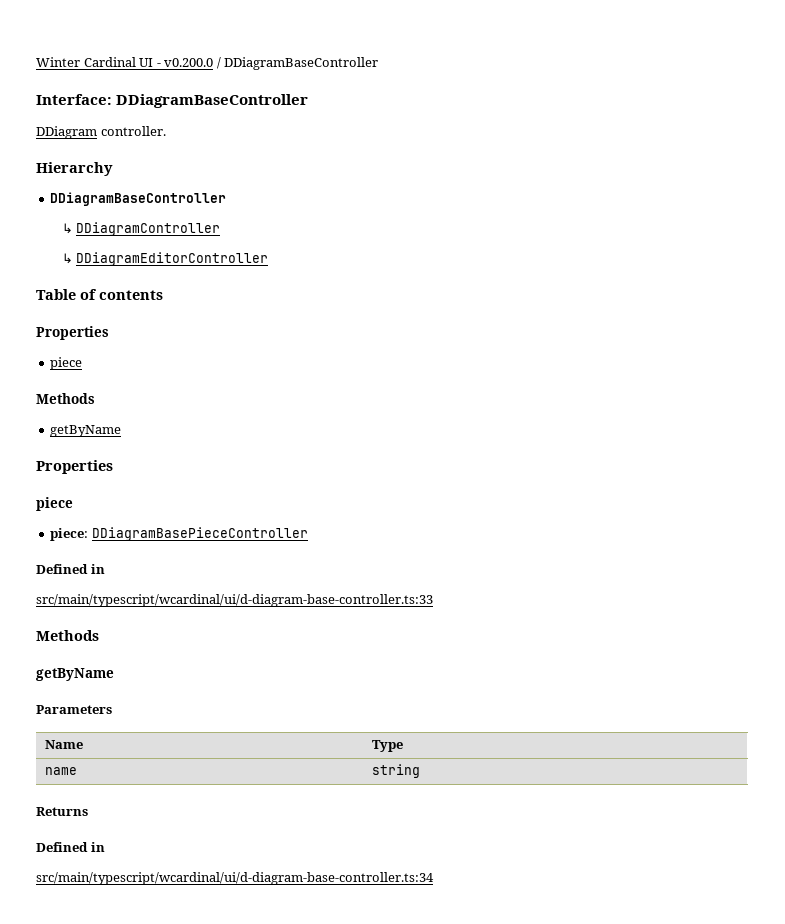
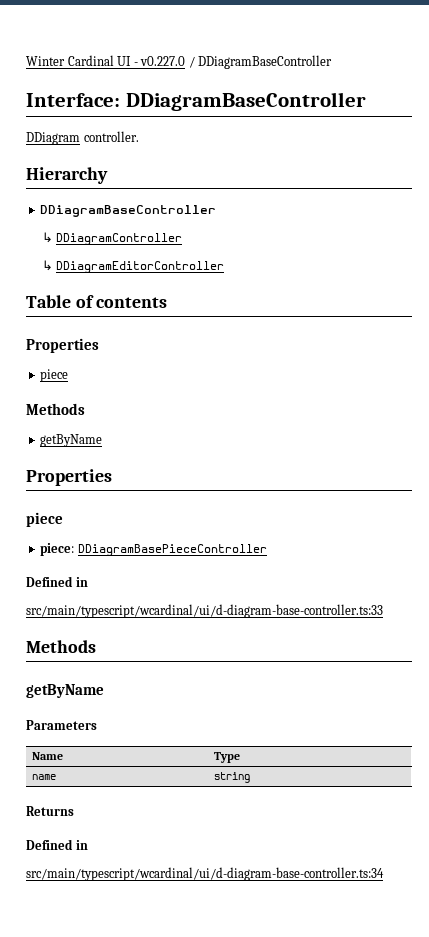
- Winter Cardinal UI - v0.200.0 / DDiagramBaseController
+ Winter Cardinal UI - v0.227.0 / DDiagramBaseController

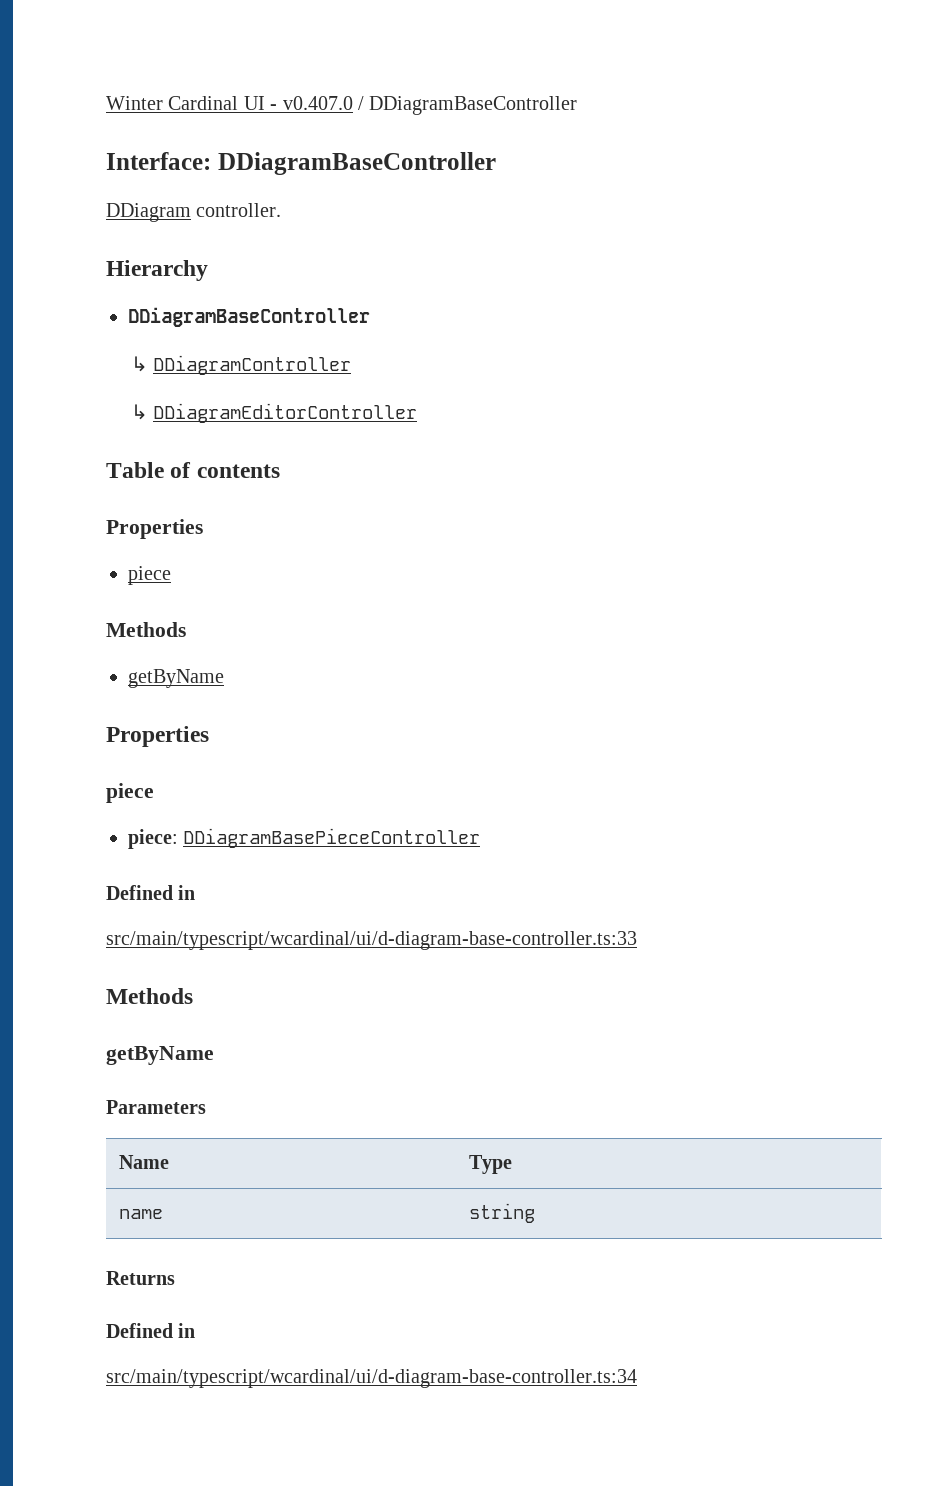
- Winter Cardinal UI - v0.227.0 / DDiagramBaseController
+ Winter Cardinal UI - v0.407.0 / DDiagramBaseController

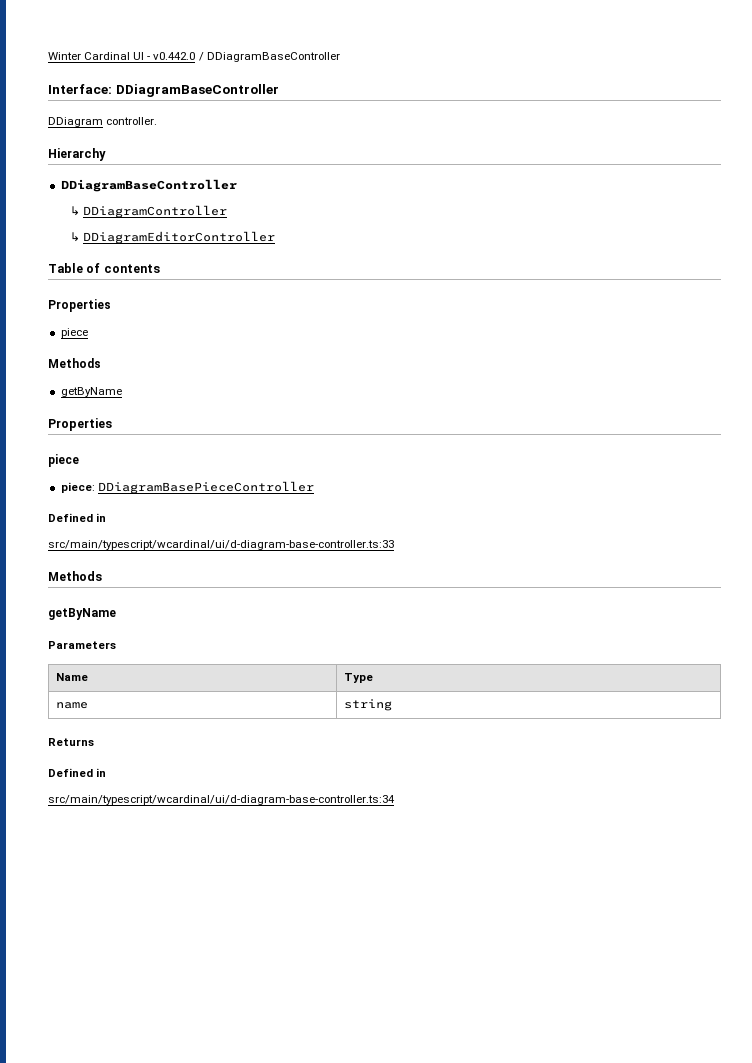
- Winter Cardinal UI - v0.407.0 / DDiagramBaseController
+ Winter Cardinal UI - v0.442.0 / DDiagramBaseController

